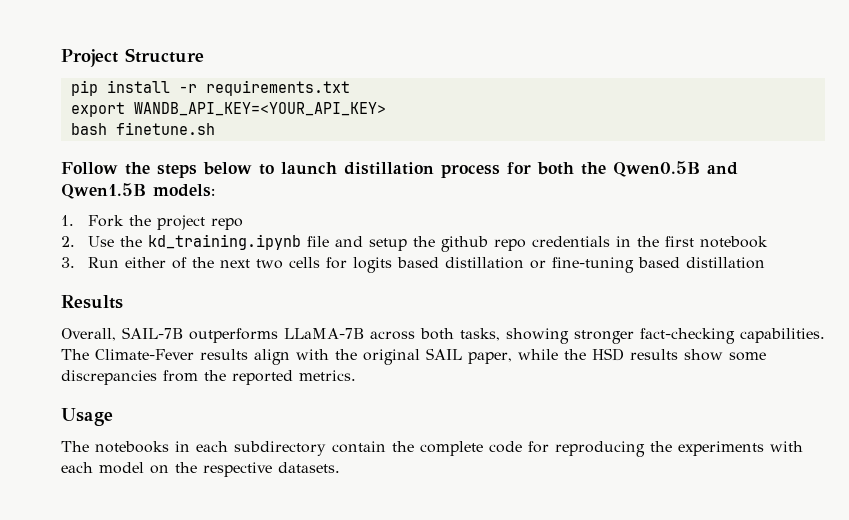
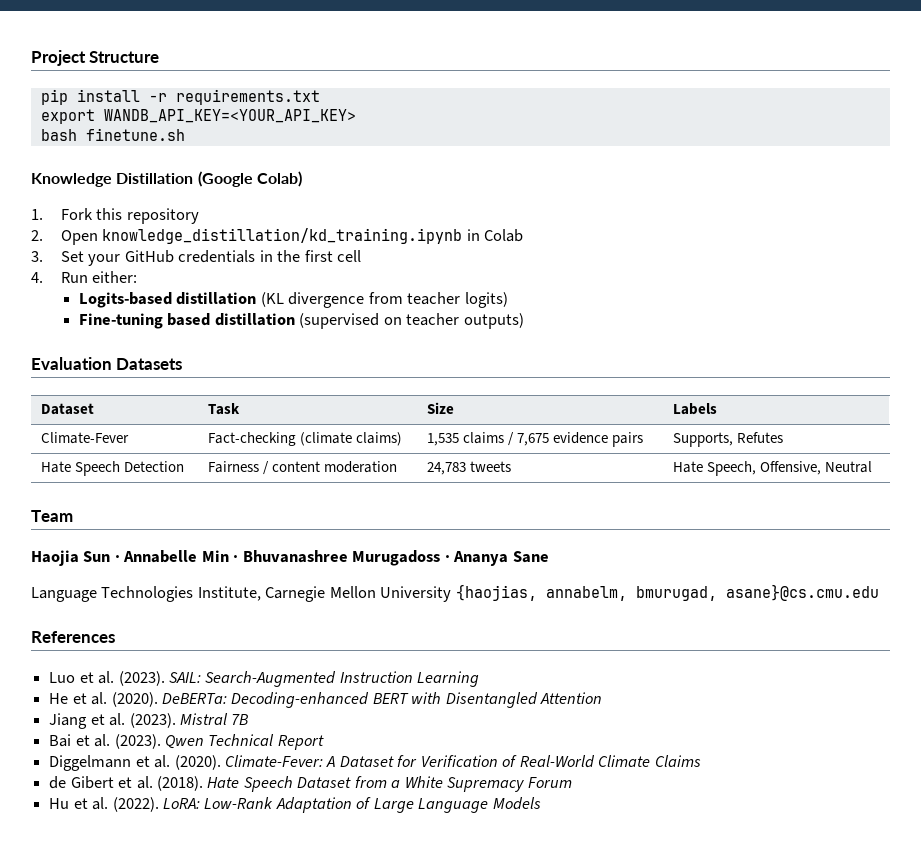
- Follow the steps below to launch distillation process for both the Qwen0.5B and Qwen1.5B models:
- 1. Fork the project repo
- 2. Use the kd_training.ipynb file and setup the github repo credentials in the first notebook
- 3. Run either of the next two cells for logits based distillation or fine-tuning based distillation
- Results
- Overall, SAIL-7B outperforms LLaMA-7B across both tasks, showing stronger fact-checking capabilities. The Climate-Fever results align with the original SAIL paper, while the HSD results show some discrepancies from the reported metrics.
- Usage
- The notebooks in each subdirectory contain the complete code for reproducing the experiments with each model on the respective datasets.
+ Knowledge Distillation (Google Colab)
+ 1. Fork this repository
+ 2. Open knowledge_distillation/kd_training.ipynb in Colab
+ 3. Set your GitHub credentials in the first cell
+ 4. Run either:
+ Logits-based distillation (KL divergence from teacher logits)
+ Fine-tuning based distillation (supervised on teacher outputs)
+ Evaluation Datasets
+ Dataset | Task | Size | Labels
+ Climate-Fever | Fact-checking (climate claims) | 1,535 claims / 7,675 evidence pairs | Supports, Refutes
+ Hate Speech Detection | Fairness / content moderation | 24,783 tweets | Hate Speech, Offensive, Neutral
+ Team
+ Haojia Sun · Annabelle Min · Bhuvanashree Murugadoss · Ananya Sane
+ Language Technologies Institute, Carnegie Mellon University {haojias, annabelm, bmurugad, asane}@cs.cmu.edu
+ References
+ Luo et al. (2023). SAIL: Search-Augmented Instruction Learning
+ He et al. (2020). DeBERTa: Decoding-enhanced BERT with Disentangled Attention
+ Jiang et al. (2023). Mistral 7B
+ Bai et al. (2023). Qwen Technical Report
+ Diggelmann et al. (2020). Climate-Fever: A Dataset for Verification of Real-World Climate Claims
+ de Gibert et al. (2018). Hate Speech Dataset from a White Supremacy Forum
+ Hu et al. (2022). LoRA: Low-Rank Adaptation of Large Language Models

